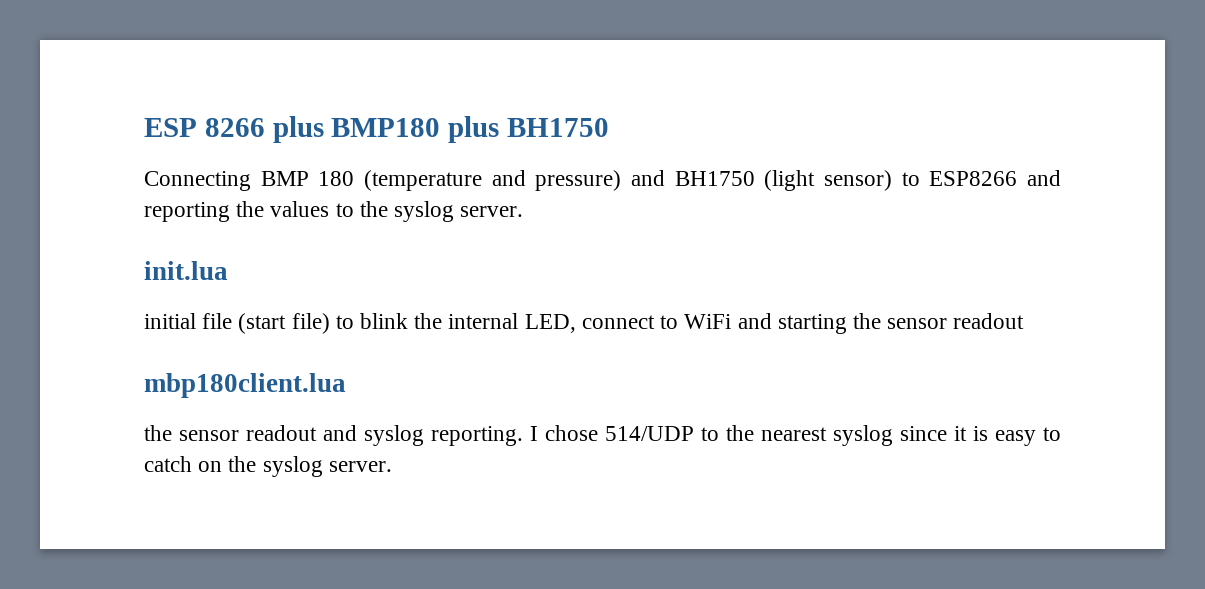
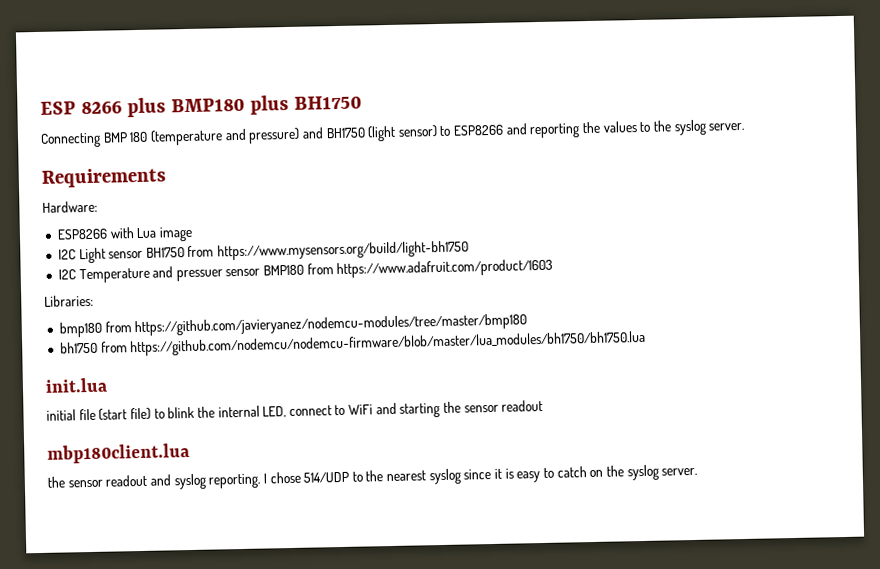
+ Requirements
+ Hardware:
+ ESP8266 with Lua image
+ I2C Light sensor BH1750 from https://www.mysensors.org/build/light-bh1750
+ I2C Temperature and pressuer sensor BMP180 from https://www.adafruit.com/product/1603
+ Libraries:
+ bmp180 from https://github.com/javieryanez/nodemcu-modules/tree/master/bmp180
+ bh1750 from https://github.com/nodemcu/nodemcu-firmware/blob/master/lua_modules/bh1750/bh1750.lua

